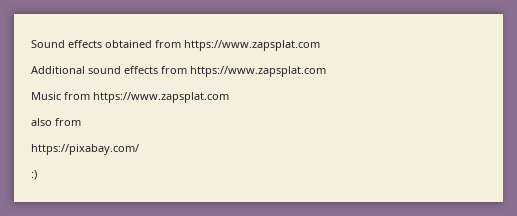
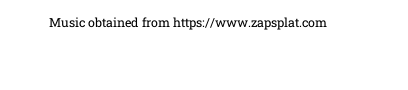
- Sound effects obtained from https://www.zapsplat.com
+ Music obtained from https://www.zapsplat.com
- Additional sound effects from https://www.zapsplat.com
- Music from https://www.zapsplat.com
- also from
- https://pixabay.com/
- :)

